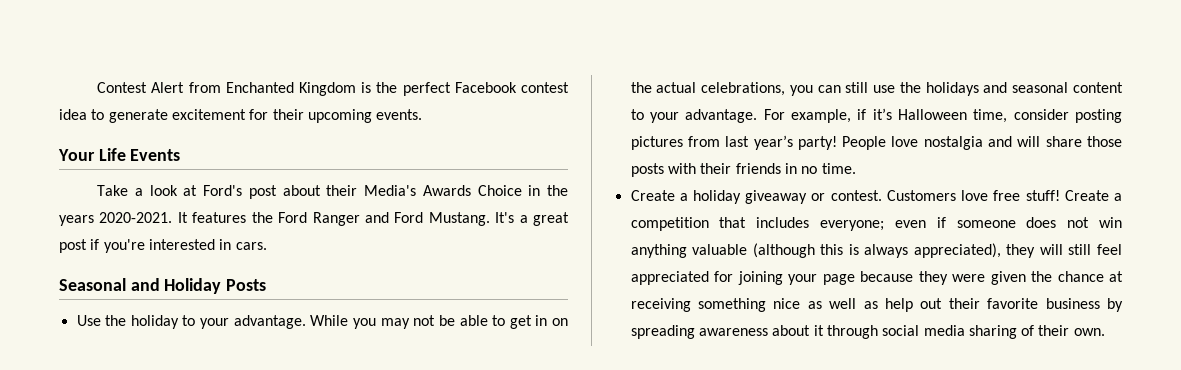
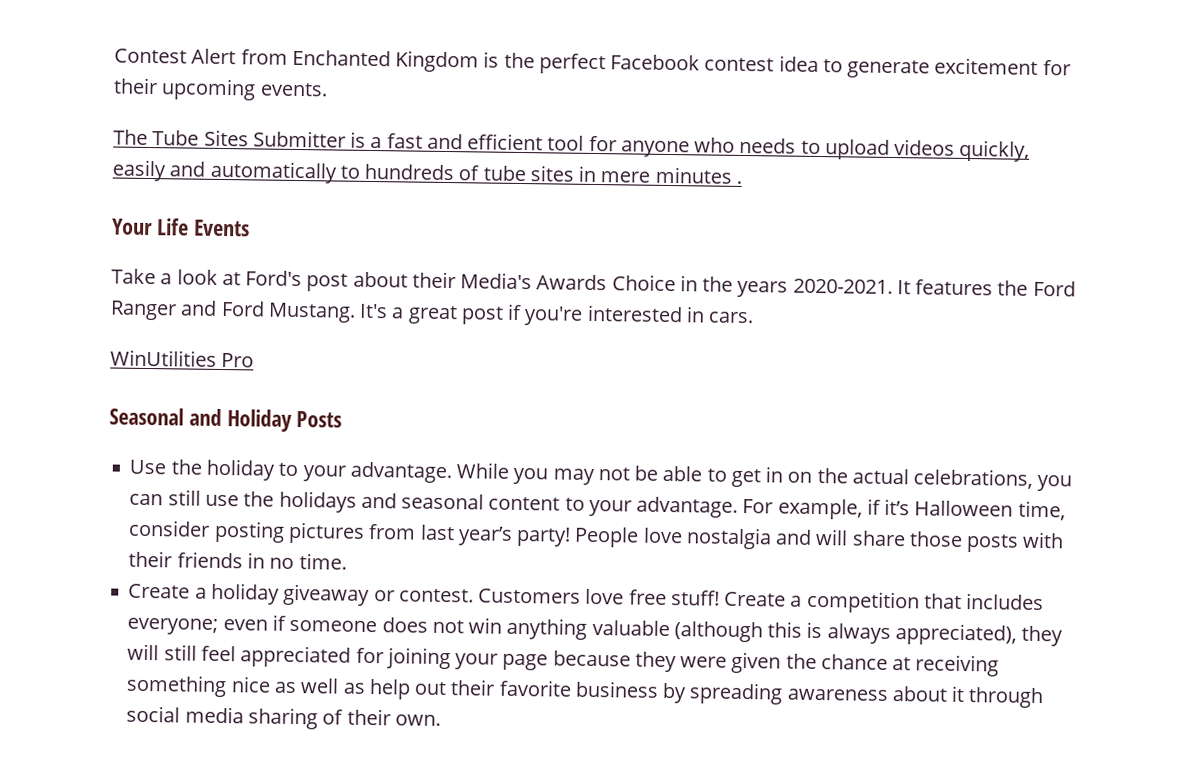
+ The Tube Sites Submitter is a fast and efficient tool for anyone who needs to upload videos quickly, easily and automatically to hundreds of tube sites in mere minutes .
+ WinUtilities Pro

